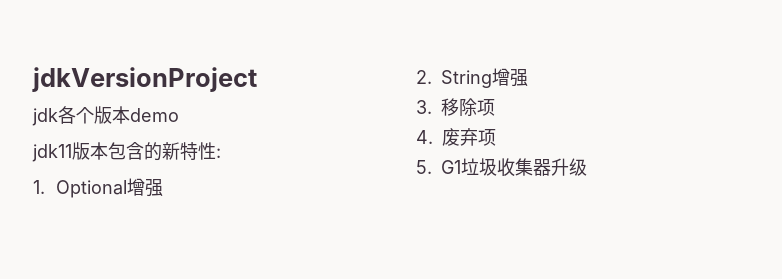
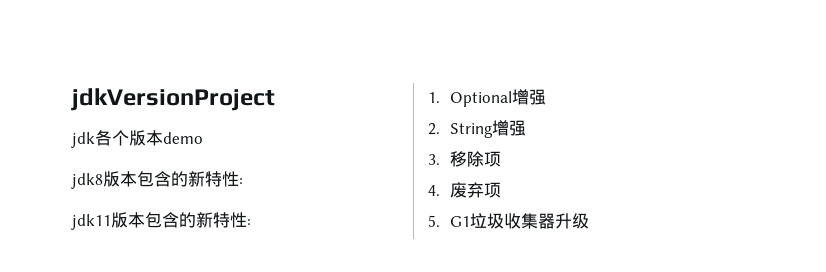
+ jdk8版本包含的新特性:

